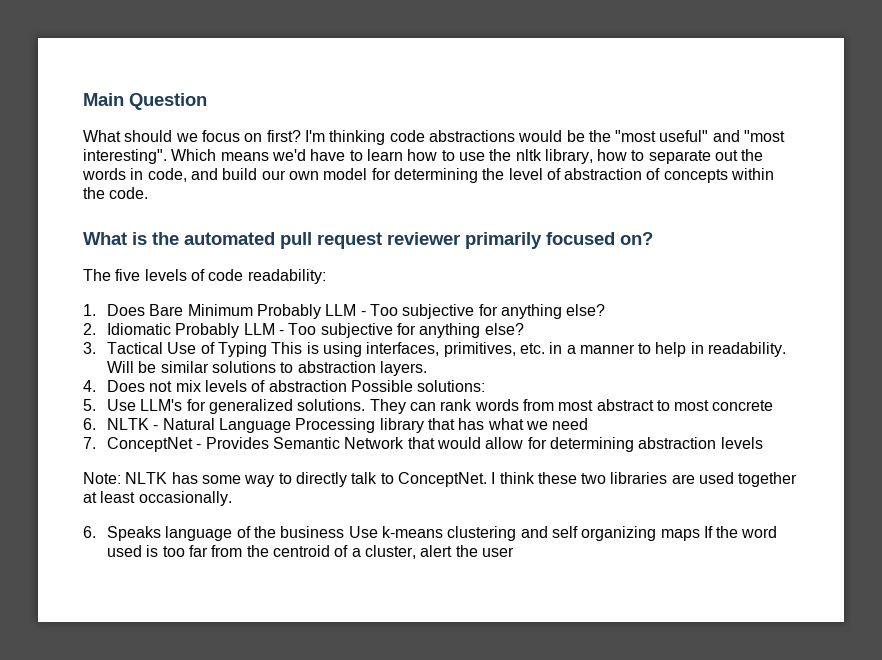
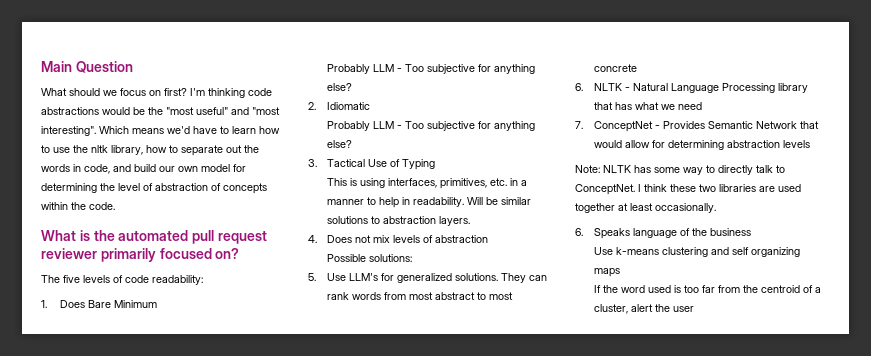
- 1. Does Bare Minimum Probably LLM - Too subjective for anything else?
+ 1. Does Bare Minimum
+ Probably LLM - Too subjective for anything else?
- 2. Idiomatic Probably LLM - Too subjective for anything else?
+ 2. Idiomatic
+ Probably LLM - Too subjective for anything else?
- 3. Tactical Use of Typing This is using interfaces, primitives, etc. in a manner to help in readability.
+ 3. Tactical Use of Typing
+ This is using interfaces, primitives, etc. in a manner to help in readability.
- 4. Does not mix levels of abstraction Possible solutions:
+ 4. Does not mix levels of abstraction
+ Possible solutions:
- 6. Speaks language of the business Use k-means clustering and self organizing maps If the word used is too far from the centroid of a cluster, alert the user
+ 6. Speaks language of the business
+ Use k-means clustering and self organizing maps
+ If the word used is too far from the centroid of a cluster, alert the user

